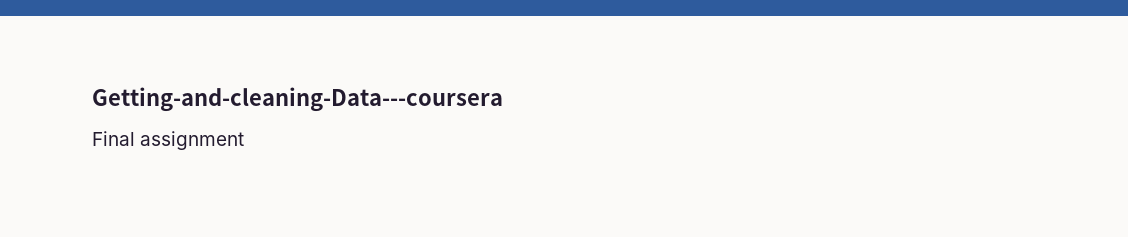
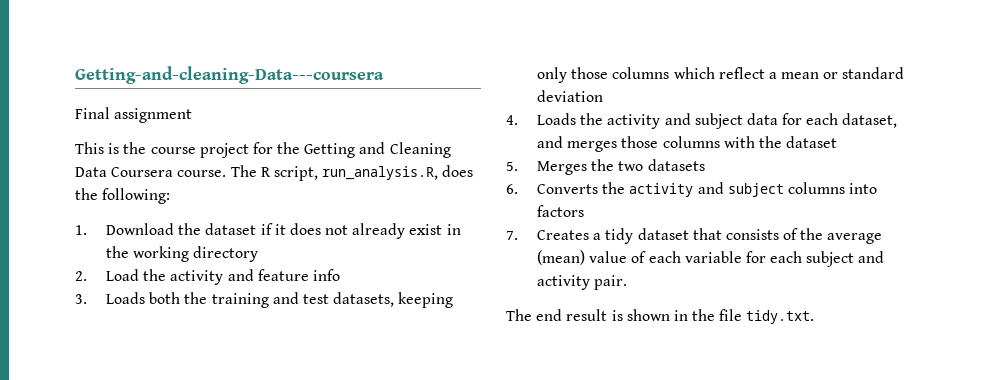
+ This is the course project for the Getting and Cleaning Data Coursera course. The R script, run_analysis.R, does the following:
+ 1. Download the dataset if it does not already exist in the working directory
+ 2. Load the activity and feature info
+ 3. Loads both the training and test datasets, keeping only those columns which reflect a mean or standard deviation
+ 4. Loads the activity and subject data for each dataset, and merges those columns with the dataset
+ 5. Merges the two datasets
+ 6. Converts the activity and subject columns into factors
+ 7. Creates a tidy dataset that consists of the average (mean) value of each variable for each subject and activity pair.
+ The end result is shown in the file tidy.txt.

